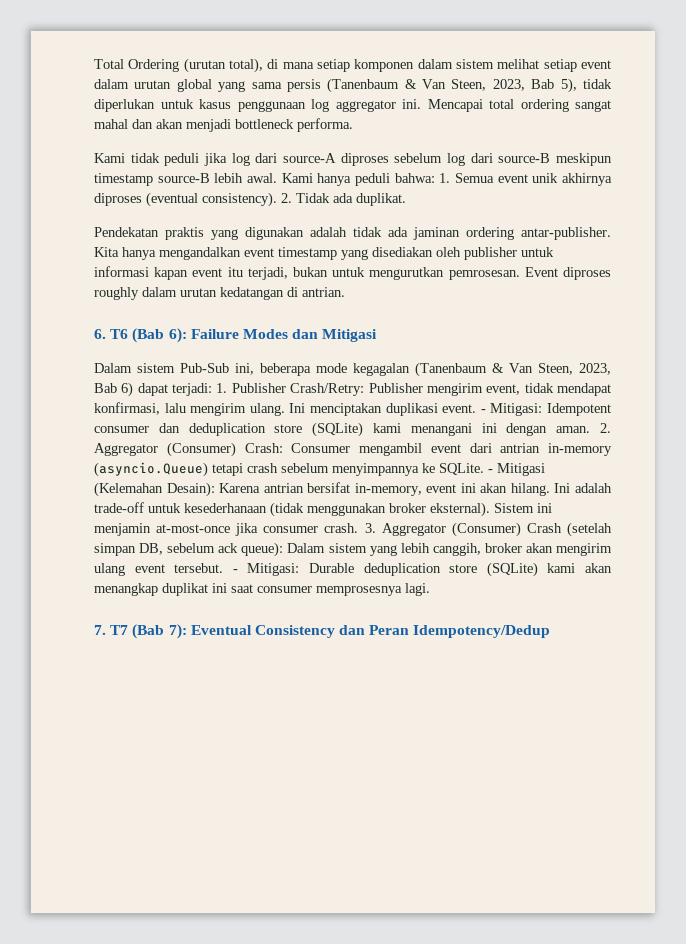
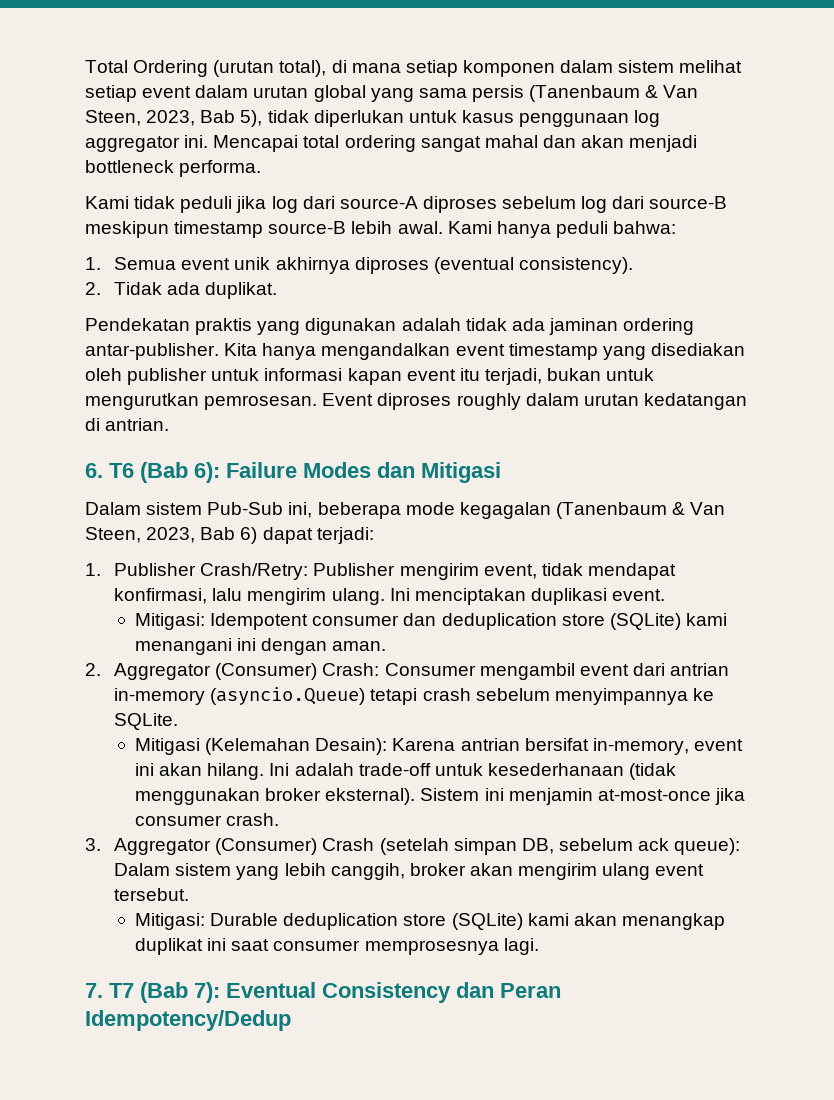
- Kami hanya peduli bahwa: 1. Semua event unik akhirnya diproses (eventual consistency). 2. Tidak ada duplikat.
+ Kami hanya peduli bahwa:
+ 1. Semua event unik akhirnya diproses (eventual consistency).
+ 2. Tidak ada duplikat.
- Dalam sistem Pub-Sub ini, beberapa mode kegagalan (Tanenbaum & Van Steen, 2023, Bab 6) dapat terjadi: 1. Publisher Crash/Retry: Publisher mengirim event, tidak mendapat konfirmasi, lalu mengirim ulang.
+ Dalam sistem Pub-Sub ini, beberapa mode kegagalan (Tanenbaum & Van Steen, 2023, Bab 6) dapat terjadi:
+ 1. Publisher Crash/Retry: Publisher mengirim event, tidak mendapat konfirmasi, lalu mengirim ulang.
- Ini menciptakan duplikasi event. - Mitigasi: Idempotent consumer dan deduplication store (SQLite) kami menangani ini dengan aman. 2. Aggregator (Consumer) Crash: Consumer mengambil event dari antrian in-memory (asyncio.Queue) tetapi crash sebelum menyimpannya ke SQLite. - Mitigasi (Kelemahan Desain): Karena antrian bersifat in-memory, event ini akan hilang.
+ Ini menciptakan duplikasi event.
+ Mitigasi: Idempotent consumer dan deduplication store (SQLite) kami menangani ini dengan aman.
+ 2. Aggregator (Consumer) Crash: Consumer mengambil event dari antrian in-memory (asyncio.Queue) tetapi crash sebelum menyimpannya ke SQLite.
+ Mitigasi (Kelemahan Desain): Karena antrian bersifat in-memory, event ini akan hilang.
- Sistem ini menjamin at-most-once jika consumer crash. 3. Aggregator (Consumer) Crash (setelah simpan DB, sebelum ack queue): Dalam sistem yang lebih canggih, broker akan mengirim ulang event tersebut. - Mitigasi: Durable deduplication store (SQLite) kami akan menangkap duplikat ini saat consumer memprosesnya lagi.
+ Sistem ini menjamin at-most-once jika consumer crash.
+ 3. Aggregator (Consumer) Crash (setelah simpan DB, sebelum ack queue): Dalam sistem yang lebih canggih, broker akan mengirim ulang event tersebut.
+ Mitigasi: Durable deduplication store (SQLite) kami akan menangkap duplikat ini saat consumer memprosesnya lagi.

